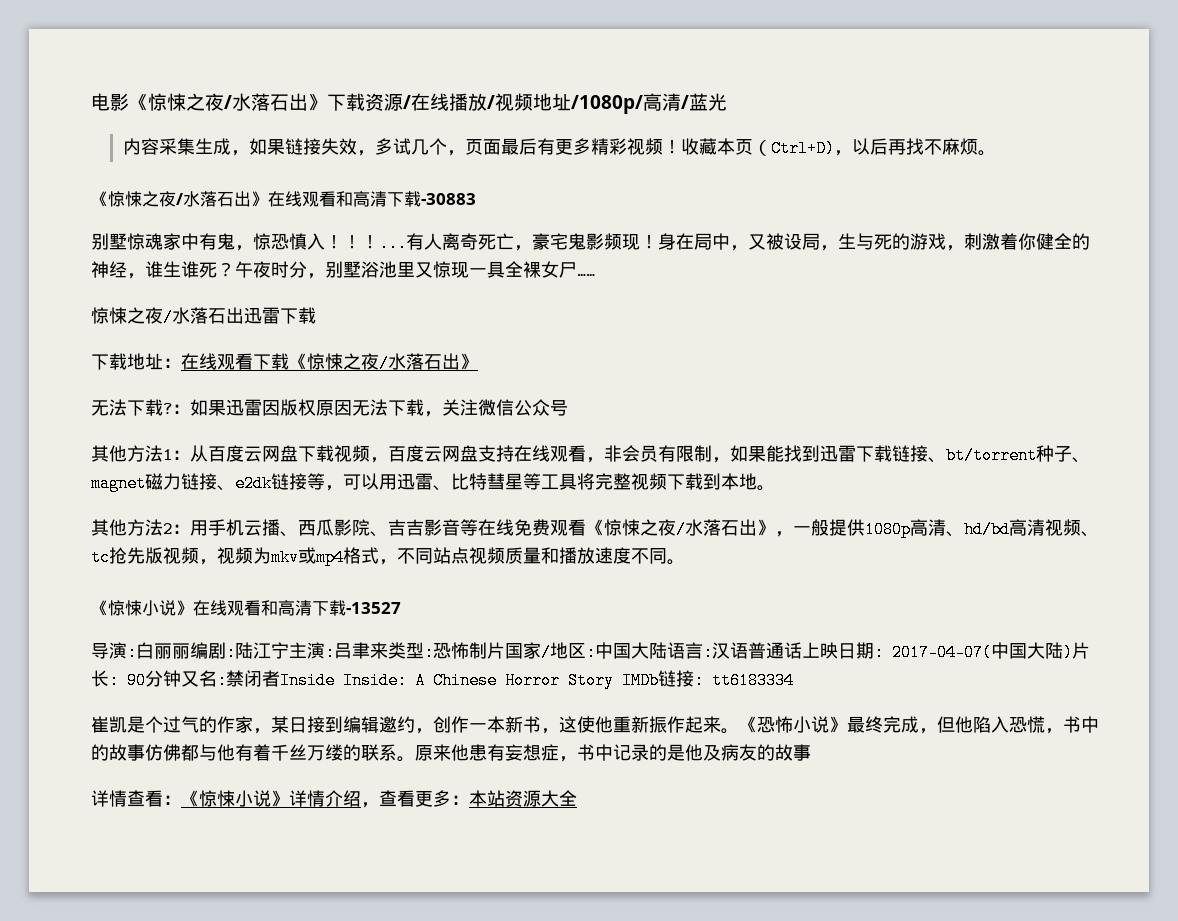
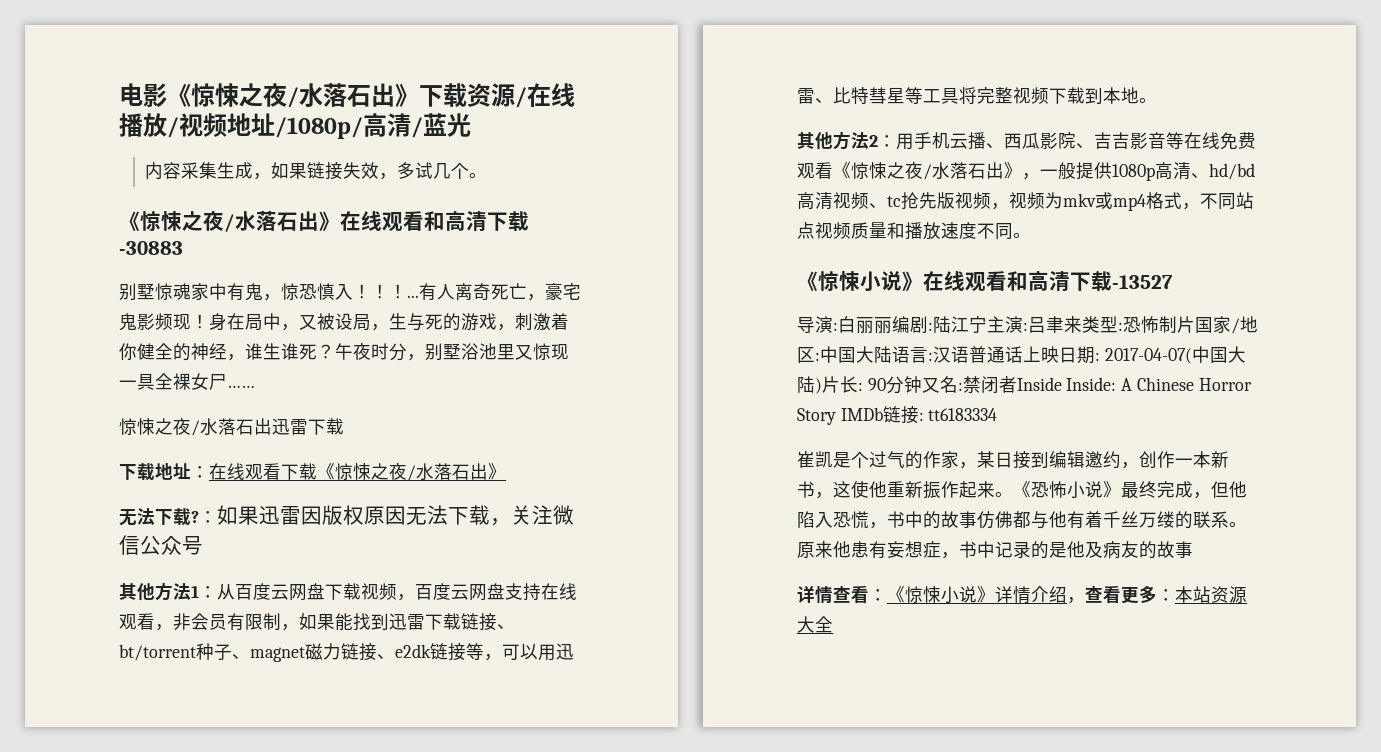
- 内容采集生成，如果链接失效，多试几个，页面最后有更多精彩视频！收藏本页（Ctrl+D)，以后再找不麻烦。
+ 内容采集生成，如果链接失效，多试几个。

